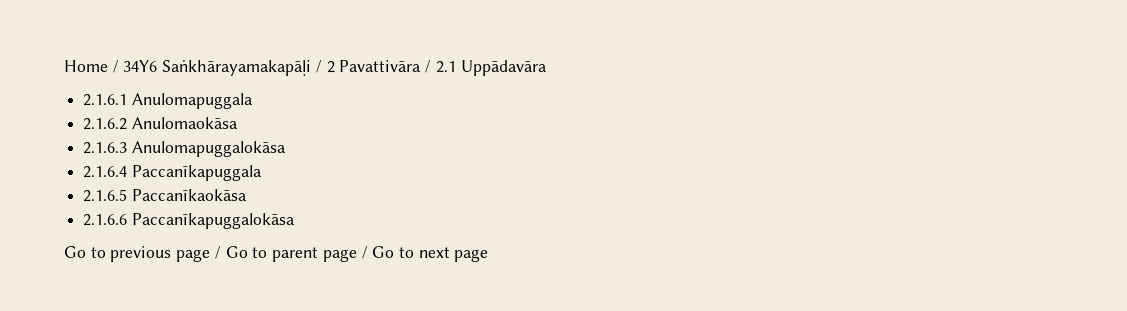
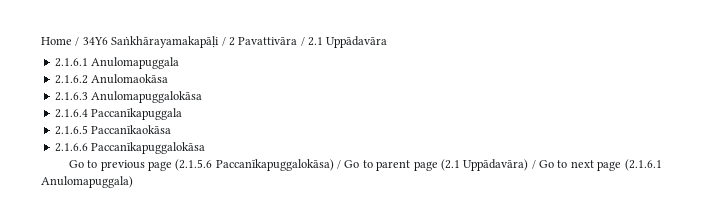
- Go to previous page / Go to parent page / Go to next page
+ Go to previous page (2.1.5.6 Paccanīkapuggalokāsa) / Go to parent page (2.1 Uppādavāra) / Go to next page (2.1.6.1 Anulomapuggala)

